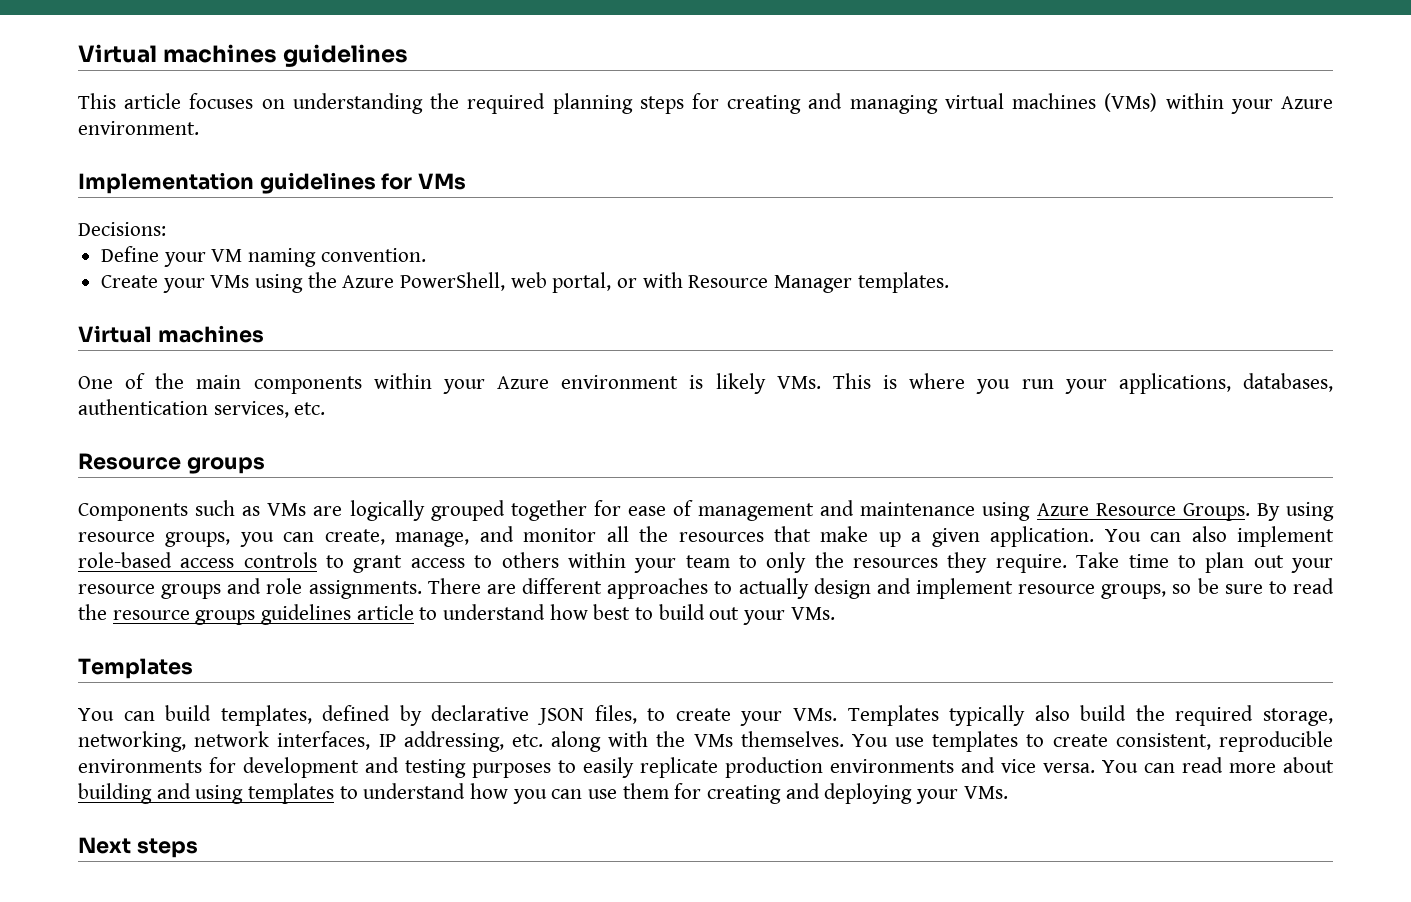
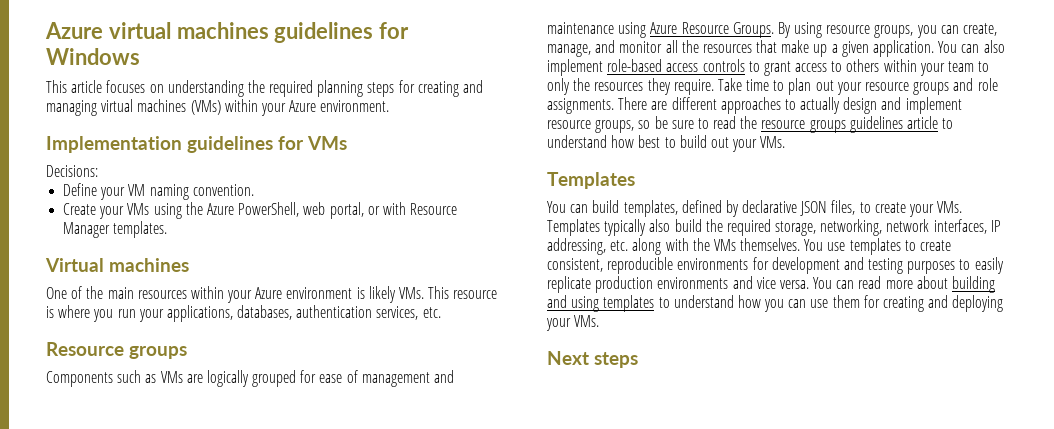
- Virtual machines guidelines
+ Azure virtual machines guidelines for Windows
- One of the main components within your Azure environment is likely VMs. This is where you run your applications, databases, authentication services, etc.
+ One of the main resources within your Azure environment is likely VMs. This resource is where you run your applications, databases, authentication services, etc.
- Components such as VMs are logically grouped together for ease of management and maintenance using Azure Resource Groups.
+ Components such as VMs are logically grouped for ease of management and maintenance using Azure Resource Groups.

